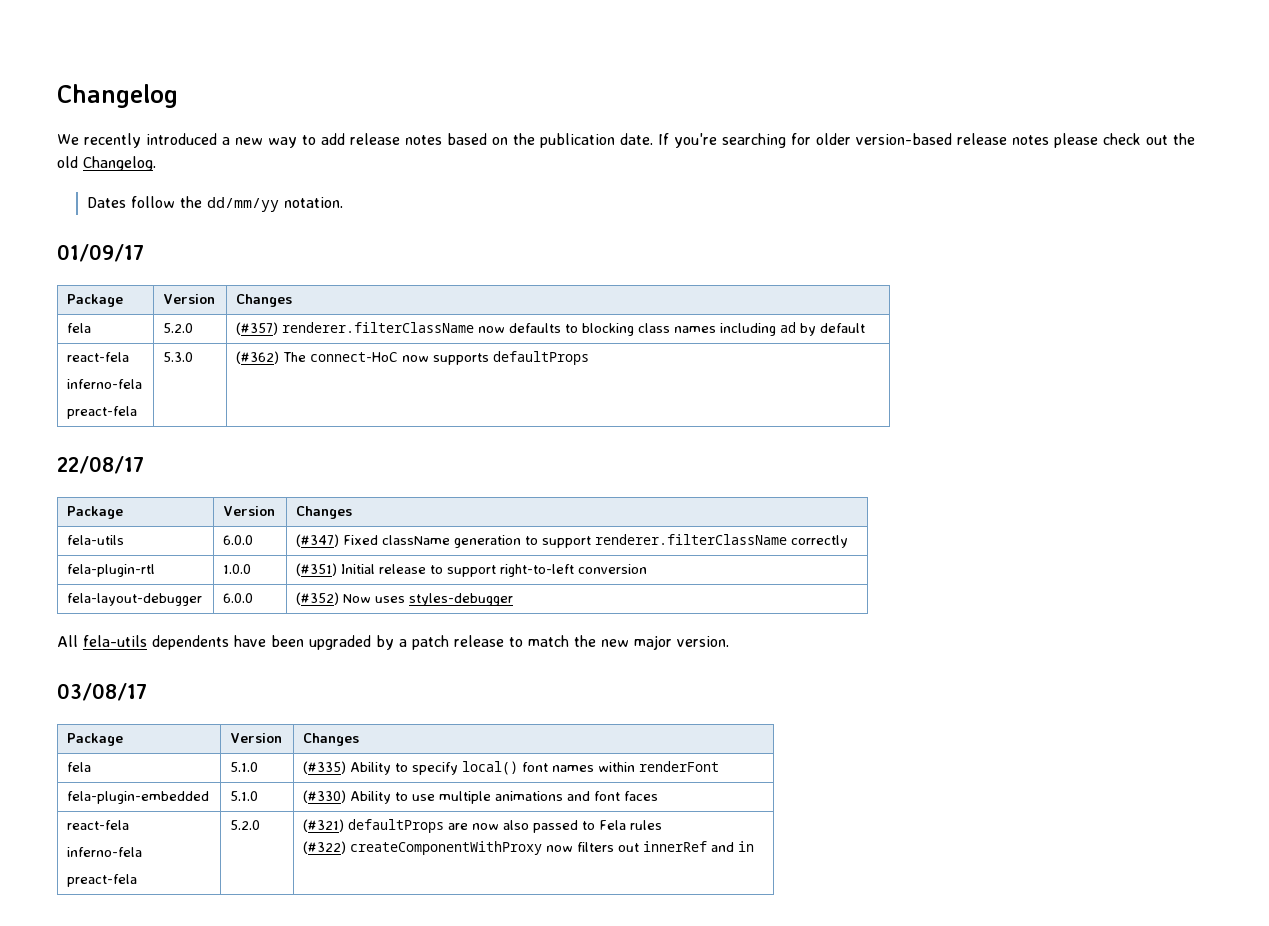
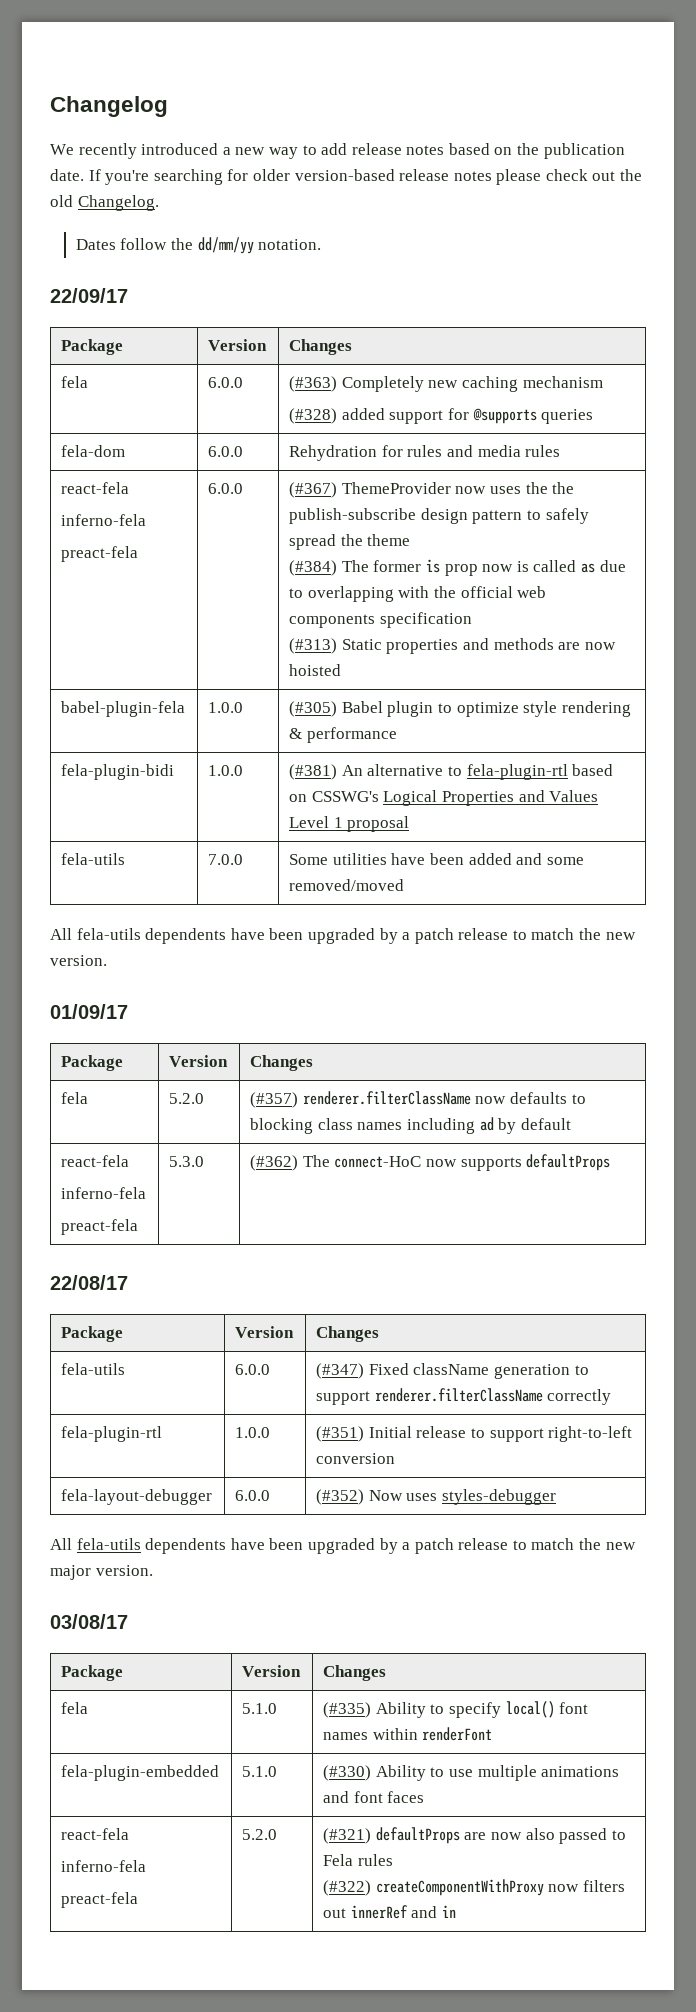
+ 22/09/17
+ Package | Version | Changes
+ fela | 6.0.0 | (#363) Completely new caching mechanism
+ (#328) added support for @supports queries
+ fela-dom | 6.0.0 | Rehydration for rules and media rules
+ react-fela
+ inferno-fela
+ preact-fela | 6.0.0 | (#367) ThemeProvider now uses the the publish-subscribe design pattern to safely spread the theme
+ (#384) The former is prop now is called as due to overlapping with the official web components specification
+ (#313) Static properties and methods are now hoisted
+ babel-plugin-fela | 1.0.0 | (#305) Babel plugin to optimize style rendering & performance
+ fela-plugin-bidi | 1.0.0 | (#381) An alternative to fela-plugin-rtl based on CSSWG's Logical Properties and Values Level 1 proposal
+ fela-utils | 7.0.0 | Some utilities have been added and some removed/moved
+ All fela-utils dependents have been upgraded by a patch release to match the new version.

